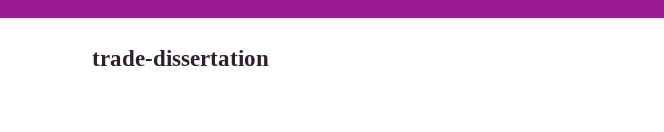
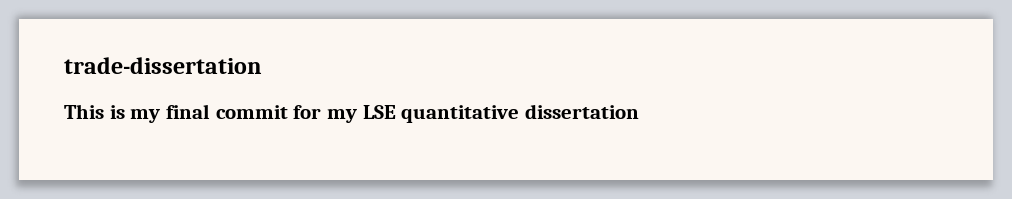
+ This is my final commit for my LSE quantitative dissertation

